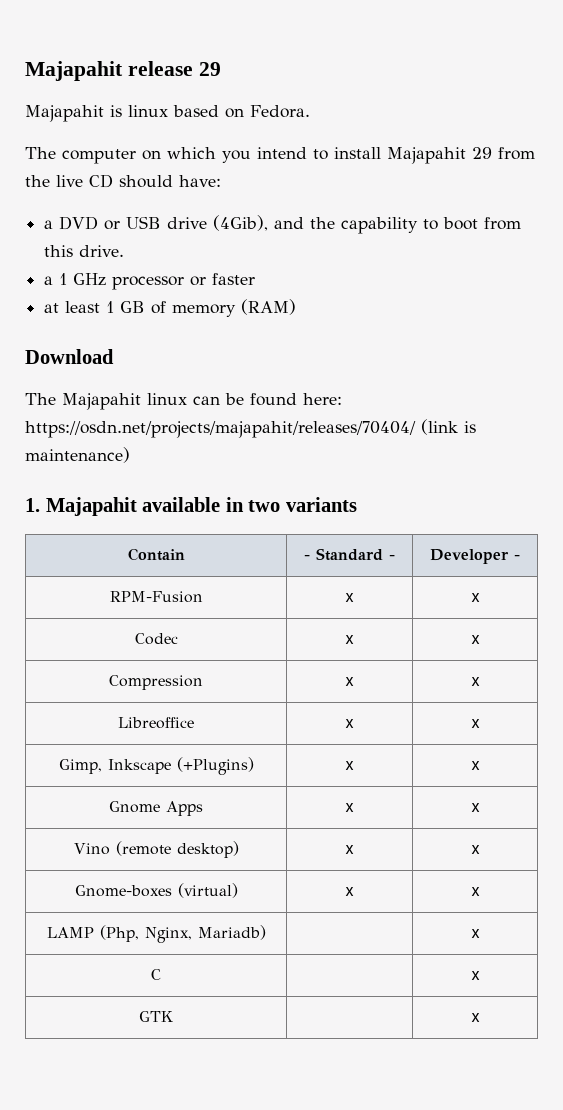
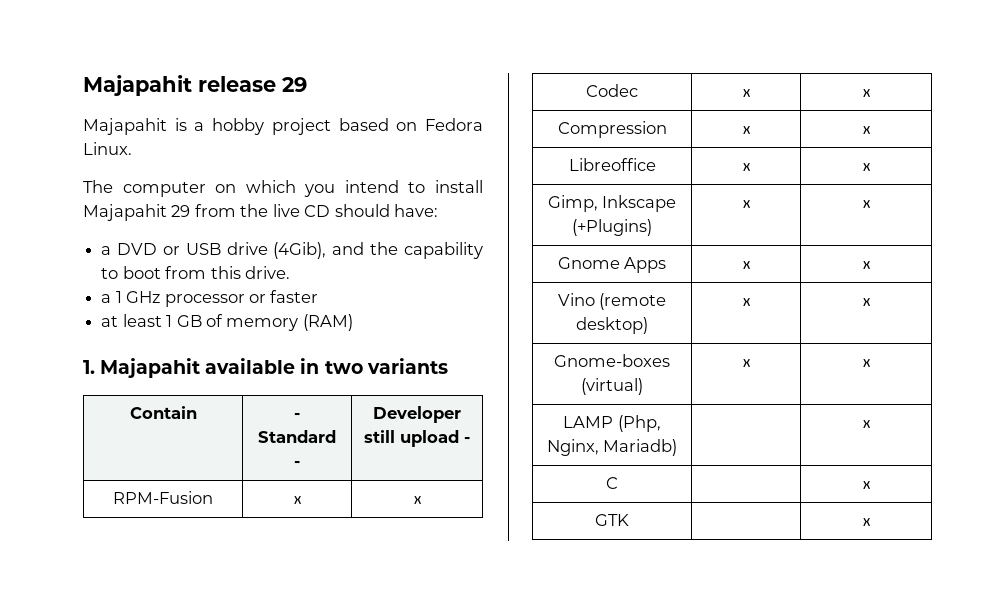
- Majapahit is linux based on Fedora.
+ Majapahit is a hobby project based on Fedora Linux.
- Download
- The Majapahit linux can be found here: https://osdn.net/projects/majapahit/releases/70404/ (link is maintenance)
- Contain | - Standard - | Developer -
+ Contain | - Standard - | Developer still upload -

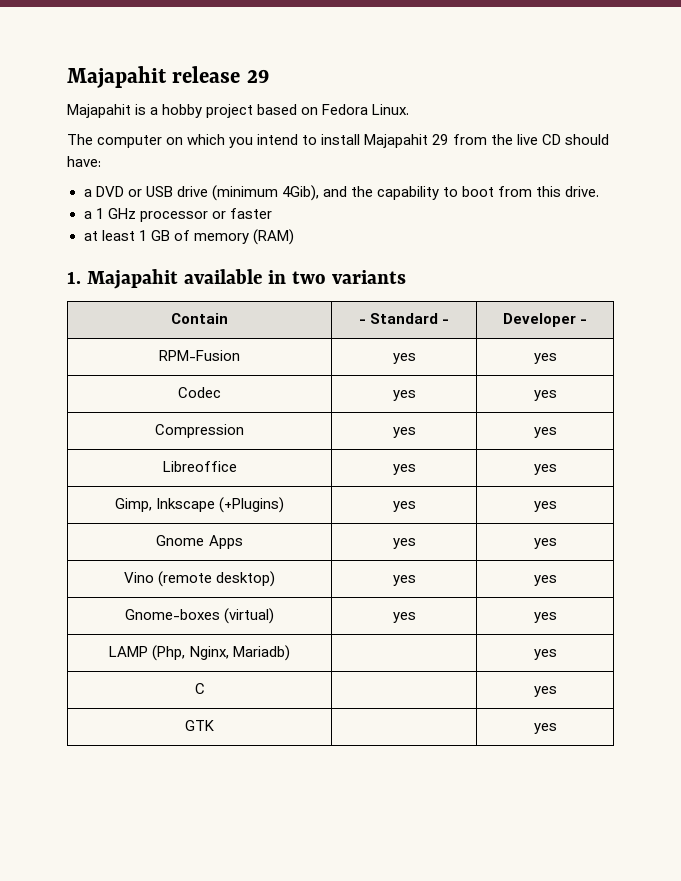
- a DVD or USB drive (4Gib), and the capability to boot from this drive.
+ a DVD or USB drive (minimum 4Gib), and the capability to boot from this drive.
- Contain | - Standard - | Developer still upload -
+ Contain | - Standard - | Developer -
- RPM-Fusion | x | x
+ RPM-Fusion | yes | yes
- Codec | x | x
+ Codec | yes | yes
- Compression | x | x
+ Compression | yes | yes
- Libreoffice | x | x
+ Libreoffice | yes | yes
- Gimp, Inkscape (+Plugins) | x | x
+ Gimp, Inkscape (+Plugins) | yes | yes
- Gnome Apps | x | x
+ Gnome Apps | yes | yes
- Vino (remote desktop) | x | x
+ Vino (remote desktop) | yes | yes
- Gnome-boxes (virtual) | x | x
+ Gnome-boxes (virtual) | yes | yes
- LAMP (Php, Nginx, Mariadb) | | x
+ LAMP (Php, Nginx, Mariadb) | | yes
- C | | x
+ C | | yes
- GTK | | x
+ GTK | | yes

